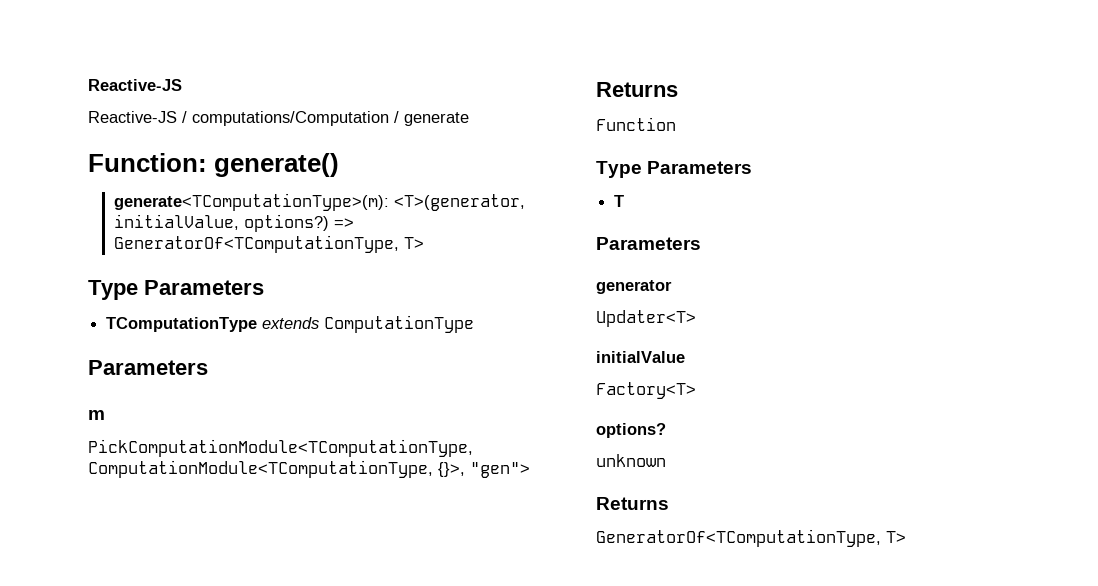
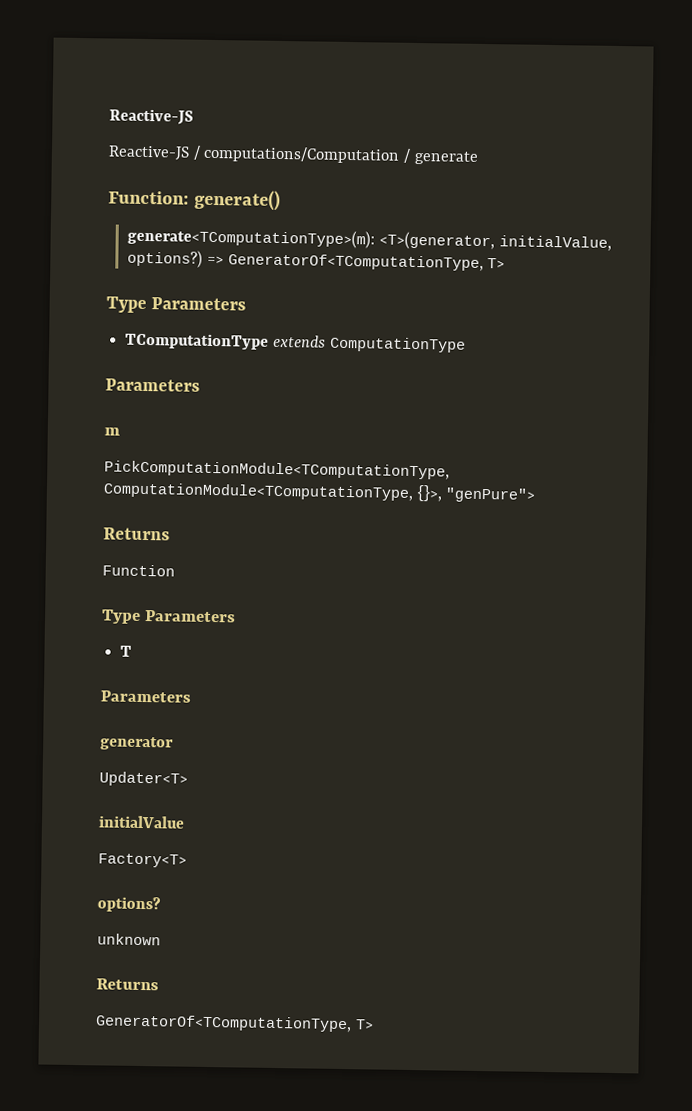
- PickComputationModule<TComputationType, ComputationModule<TComputationType, {}>, "gen">
+ PickComputationModule<TComputationType, ComputationModule<TComputationType, {}>, "genPure">

